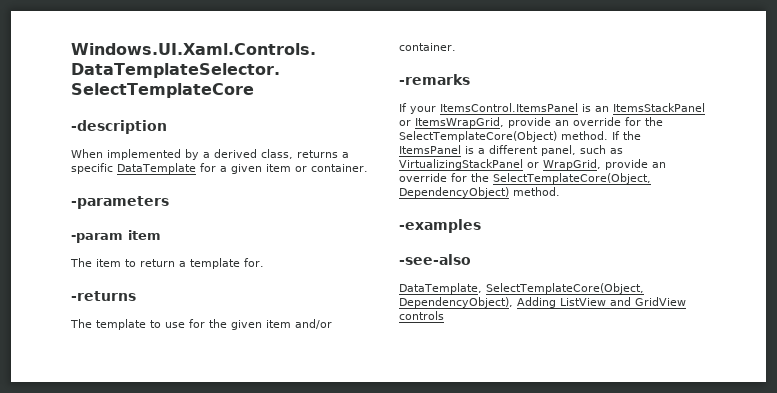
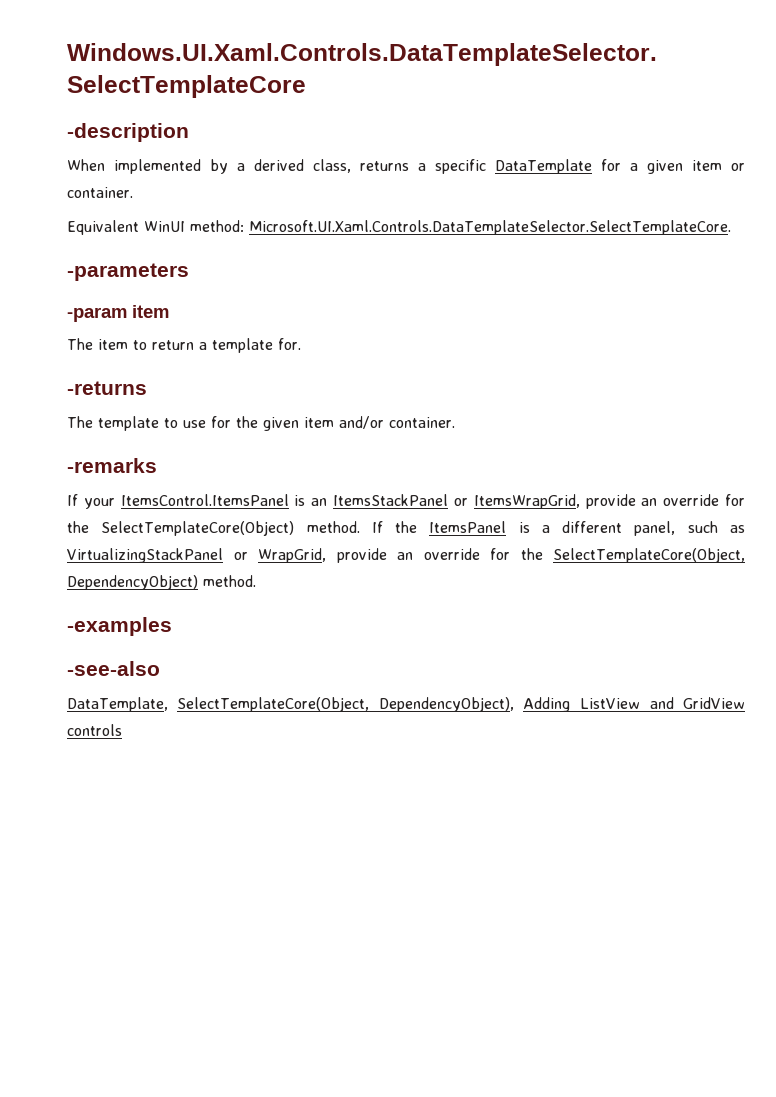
+ Equivalent WinUI method: Microsoft.UI.Xaml.Controls.DataTemplateSelector.SelectTemplateCore.

